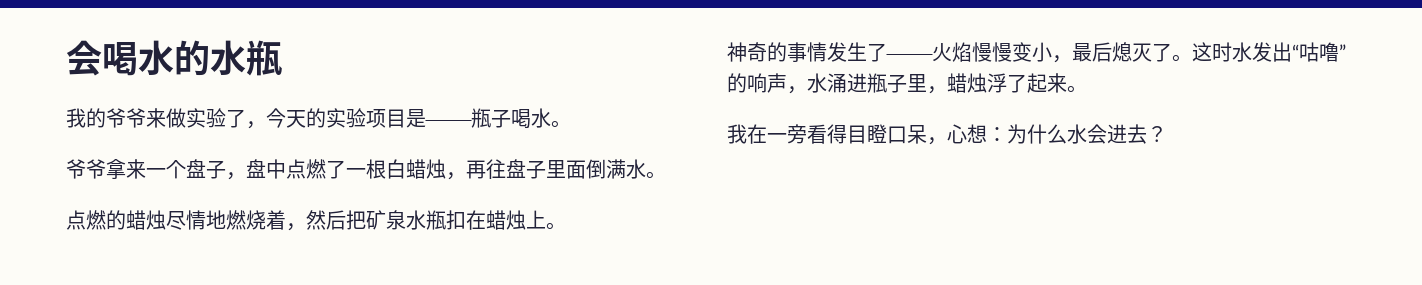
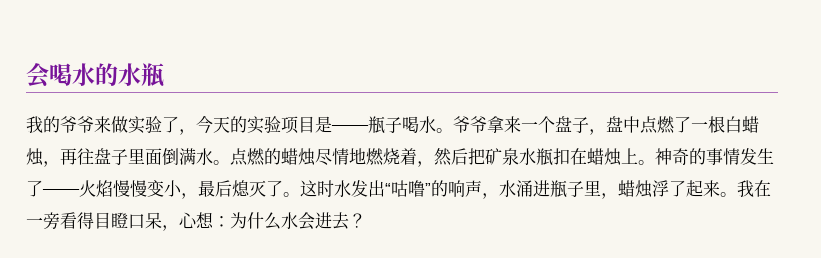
- 我的爷爷来做实验了，今天的实验项目是───瓶子喝水。
- 爷爷拿来一个盘子，盘中点燃了一根白蜡烛，再往盘子里面倒满水。
- 点燃的蜡烛尽情地燃烧着，然后把矿泉水瓶扣在蜡烛上。
- 神奇的事情发生了───火焰慢慢变小，最后熄灭了。
+ 我的爷爷来做实验了，今天的实验项目是───瓶子喝水。爷爷拿来一个盘子，盘中点燃了一根白蜡烛，再往盘子里面倒满水。点燃的蜡烛尽情地燃烧着，然后把矿泉水瓶扣在蜡烛上。神奇的事情发生了───火焰慢慢变小，最后熄灭了。
- 这时水发出“咕噜”的响声，水涌进瓶子里，蜡烛浮了起来。
- 我在一旁看得目瞪口呆，心想：为什么水会进去？
+ 这时水发出“咕噜”的响声，水涌进瓶子里，蜡烛浮了起来。我在一旁看得目瞪口呆，心想：为什么水会进去？

